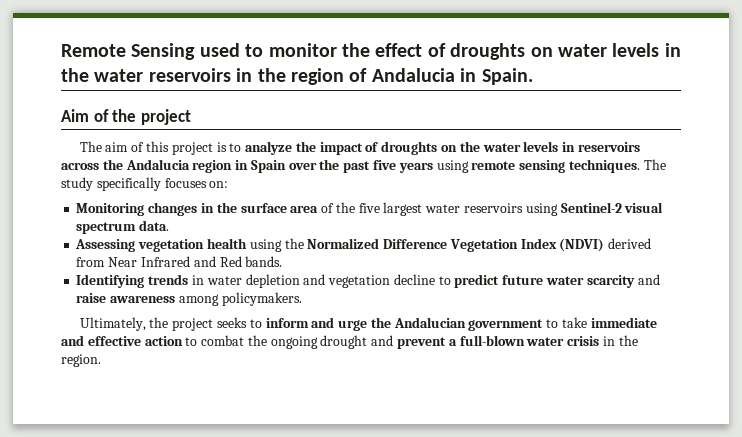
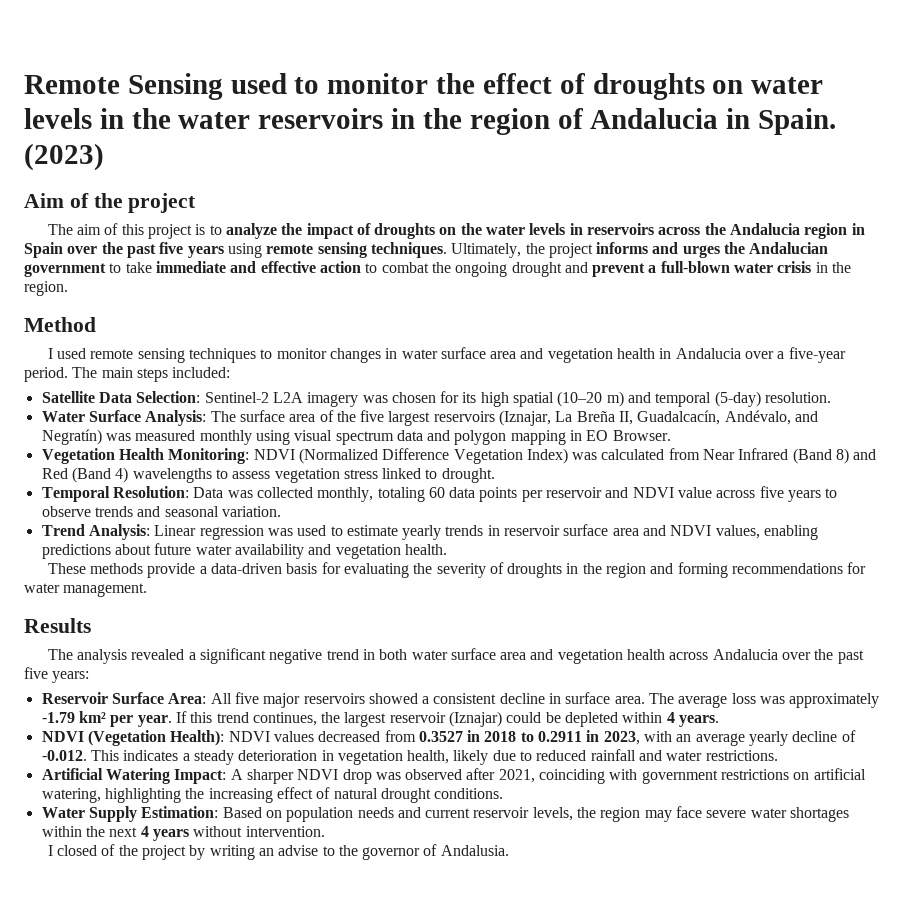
+ (2023)
- The study specifically focuses on:
- Monitoring changes in the surface area of the five largest water reservoirs using Sentinel-2 visual spectrum data.
- Assessing vegetation health using the Normalized Difference Vegetation Index (NDVI) derived from Near Infrared and Red bands.
- Identifying trends in water depletion and vegetation decline to predict future water scarcity and raise awareness among policymakers.
- Ultimately, the project seeks to inform and urge the Andalucian government to take immediate and effective action to combat the ongoing drought and prevent a full-blown water crisis in the region.
+ Ultimately, the project informs and urges the Andalucian government to take immediate and effective action to combat the ongoing drought and prevent a full-blown water crisis in the region.
+ Method
+ I used remote sensing techniques to monitor changes in water surface area and vegetation health in Andalucia over a five-year period. The main steps included:
+ Satellite Data Selection: Sentinel-2 L2A imagery was chosen for its high spatial (10–20 m) and temporal (5-day) resolution.
+ Water Surface Analysis: The surface area of the five largest reservoirs (Iznajar, La Breña II, Guadalcacín, Andévalo, and Negratín) was measured monthly using visual spectrum data and polygon mapping in EO Browser.
+ Vegetation Health Monitoring: NDVI (Normalized Difference Vegetation Index) was calculated from Near Infrared (Band 8) and Red (Band 4) wavelengths to assess vegetation stress linked to drought.
+ Temporal Resolution: Data was collected monthly, totaling 60 data points per reservoir and NDVI value across five years to observe trends and seasonal variation.
+ Trend Analysis: Linear regression was used to estimate yearly trends in reservoir surface area and NDVI values, enabling predictions about future water availability and vegetation health.
+ These methods provide a data-driven basis for evaluating the severity of droughts in the region and forming recommendations for water management.
+ Results
+ The analysis revealed a significant negative trend in both water surface area and vegetation health across Andalucia over the past five years:
+ Reservoir Surface Area: All five major reservoirs showed a consistent decline in surface area. The average loss was approximately -1.79 km² per year. If this trend continues, the largest reservoir (Iznajar) could be depleted within 4 years.
+ NDVI (Vegetation Health): NDVI values decreased from 0.3527 in 2018 to 0.2911 in 2023, with an average yearly decline of -0.012. This indicates a steady deterioration in vegetation health, likely due to reduced rainfall and water restrictions.
+ Artificial Watering Impact: A sharper NDVI drop was observed after 2021, coinciding with government restrictions on artificial watering, highlighting the increasing effect of natural drought conditions.
+ Water Supply Estimation: Based on population needs and current reservoir levels, the region may face severe water shortages within the next 4 years without intervention.
+ I closed of the project by writing an advise to the governor of Andalusia.

